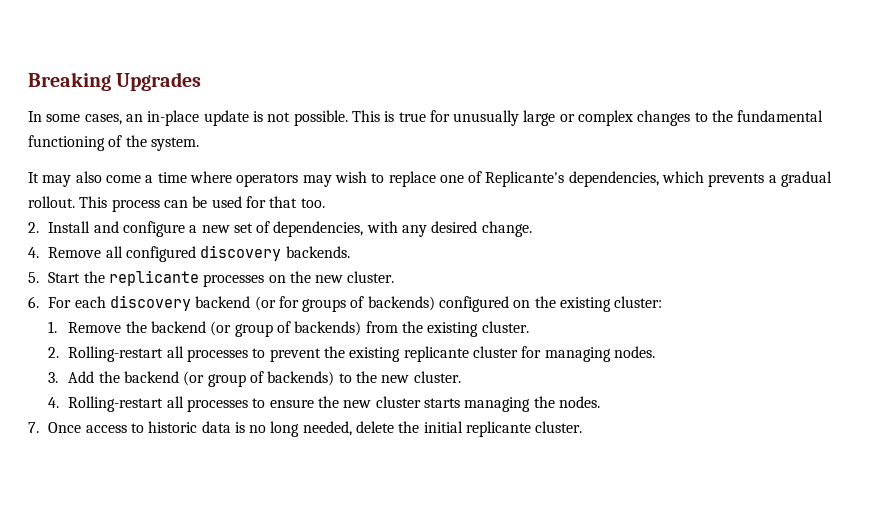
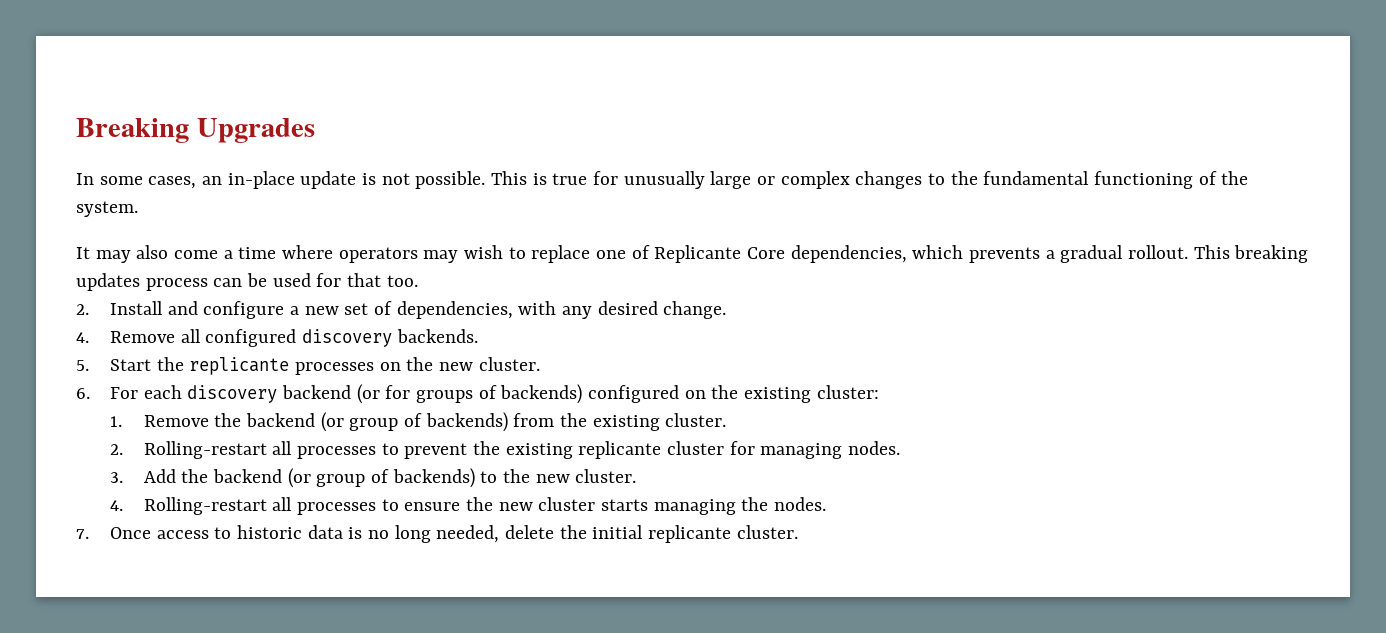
- It may also come a time where operators may wish to replace one of Replicante's dependencies, which prevents a gradual rollout.
+ It may also come a time where operators may wish to replace one of Replicante Core dependencies, which prevents a gradual rollout.
- This process can be used for that too.
+ This breaking updates process can be used for that too.

